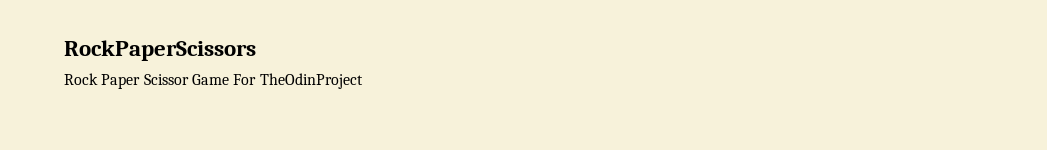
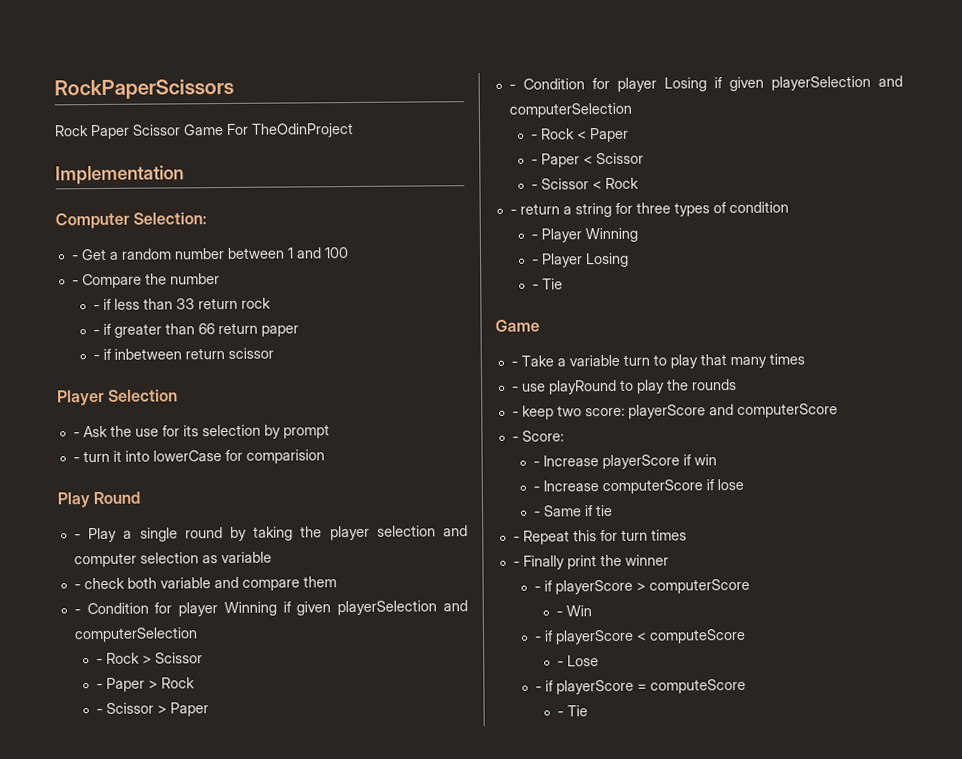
+ Implementation
+ Computer Selection:
+ - Get a random number between 1 and 100
+ - Compare the number
+ - if less than 33 return rock
+ - if greater than 66 return paper
+ - if inbetween return scissor
+ Player Selection
+ - Ask the use for its selection by prompt
+ - turn it into lowerCase for comparision
+ Play Round
+ - Play a single round by taking the player selection and computer selection as variable
+ - check both variable and compare them
+ - Condition for player Winning if given playerSelection and computerSelection
+ - Rock > Scissor
+ - Paper > Rock
+ - Scissor > Paper
+ - Condition for player Losing if given playerSelection and computerSelection
+ - Rock < Paper
+ - Paper < Scissor
+ - Scissor < Rock
+ - return a string for three types of condition
+ - Player Winning
+ - Player Losing
+ - Tie
+ Game
+ - Take a variable turn to play that many times
+ - use playRound to play the rounds
+ - keep two score: playerScore and computerScore
+ - Score:
+ - Increase playerScore if win
+ - Increase computerScore if lose
+ - Same if tie
+ - Repeat this for turn times
+ - Finally print the winner
+ - if playerScore > computerScore
+ - Win
+ - if playerScore < computeScore
+ - Lose
+ - if playerScore = computeScore
+ - Tie

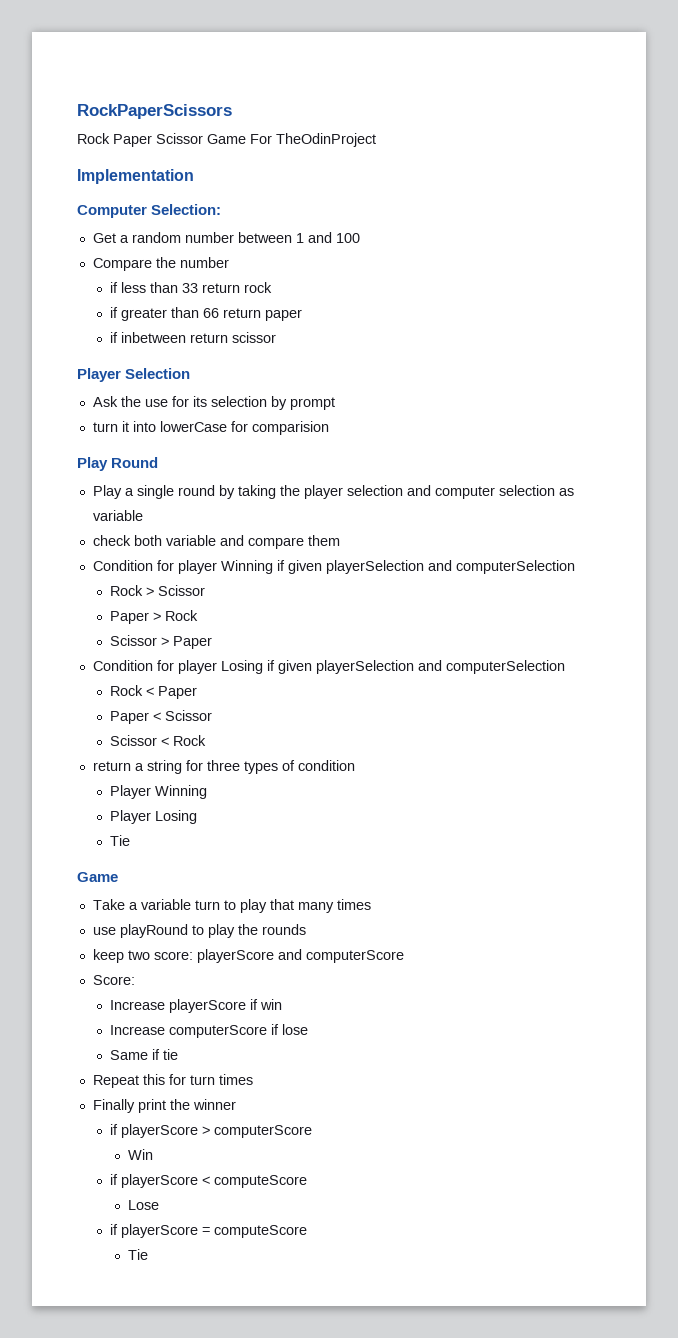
- - Get a random number between 1 and 100
+ Get a random number between 1 and 100
- - Compare the number
+ Compare the number
- - if less than 33 return rock
+ if less than 33 return rock
- - if greater than 66 return paper
+ if greater than 66 return paper
- - if inbetween return scissor
+ if inbetween return scissor
- - Ask the use for its selection by prompt
+ Ask the use for its selection by prompt
- - turn it into lowerCase for comparision
+ turn it into lowerCase for comparision
- - Play a single round by taking the player selection and computer selection as variable
+ Play a single round by taking the player selection and computer selection as variable
- - check both variable and compare them
+ check both variable and compare them
- - Condition for player Winning if given playerSelection and computerSelection
+ Condition for player Winning if given playerSelection and computerSelection
- - Rock > Scissor
+ Rock > Scissor
- - Paper > Rock
+ Paper > Rock
- - Scissor > Paper
+ Scissor > Paper
- - Condition for player Losing if given playerSelection and computerSelection
+ Condition for player Losing if given playerSelection and computerSelection
- - Rock < Paper
+ Rock < Paper
- - Paper < Scissor
+ Paper < Scissor
- - Scissor < Rock
+ Scissor < Rock
- - return a string for three types of condition
+ return a string for three types of condition
- - Player Winning
+ Player Winning
- - Player Losing
- - Tie
+ Player Losing
+ Tie
- - Take a variable turn to play that many times
+ Take a variable turn to play that many times
- - use playRound to play the rounds
+ use playRound to play the rounds
- - keep two score: playerScore and computerScore
+ keep two score: playerScore and computerScore
- - Score:
+ Score:
- - Increase playerScore if win
+ Increase playerScore if win
- - Increase computerScore if lose
+ Increase computerScore if lose
- - Same if tie
+ Same if tie
- - Repeat this for turn times
+ Repeat this for turn times
- - Finally print the winner
+ Finally print the winner
- - if playerScore > computerScore
+ if playerScore > computerScore
- - Win
+ Win
- - if playerScore < computeScore
+ if playerScore < computeScore
- - Lose
+ Lose
- - if playerScore = computeScore
- - Tie
+ if playerScore = computeScore
+ Tie

